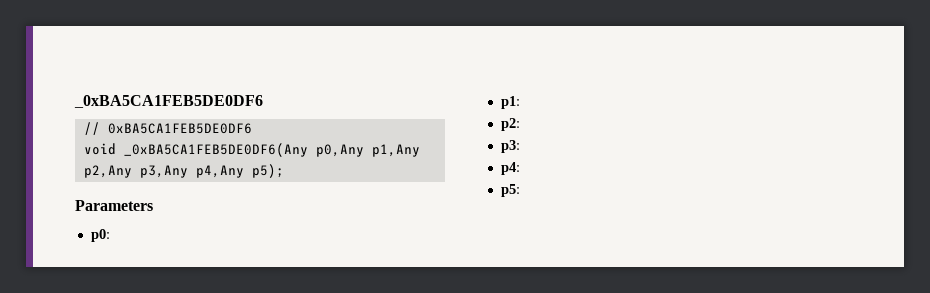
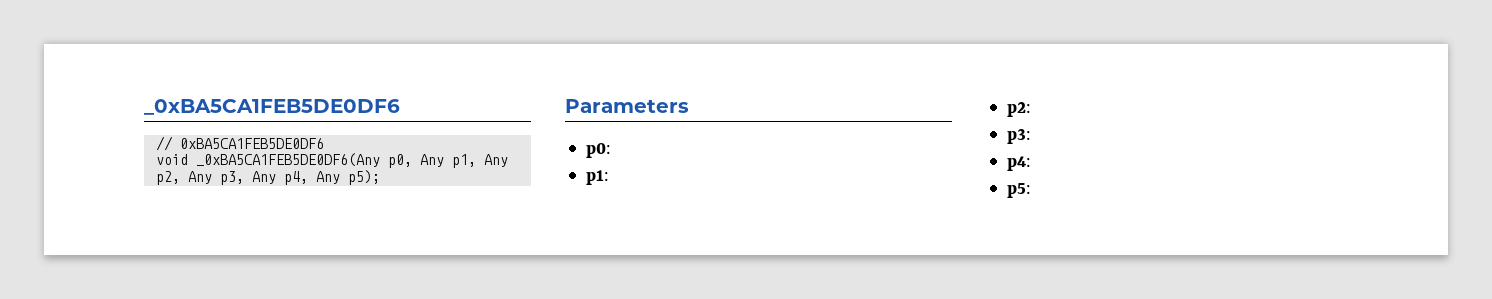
- void _0xBA5CA1FEB5DE0DF6(Any p0,Any p1,Any p2,Any p3,Any p4,Any p5);
+ void _0xBA5CA1FEB5DE0DF6(Any p0, Any p1, Any p2, Any p3, Any p4, Any p5);

